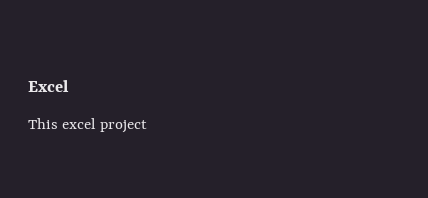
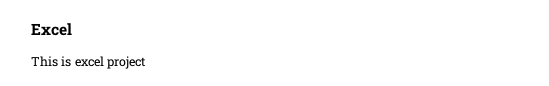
- This excel project
+ This is excel project

